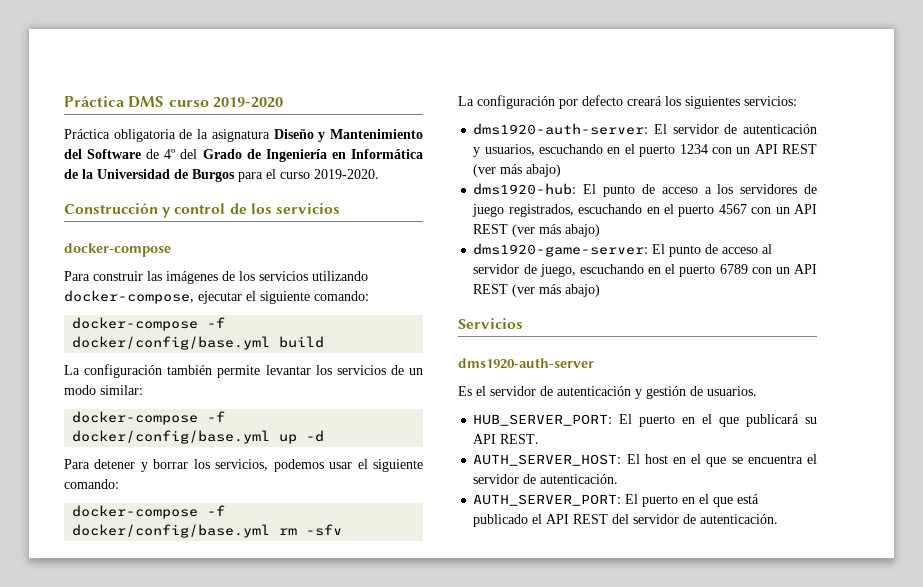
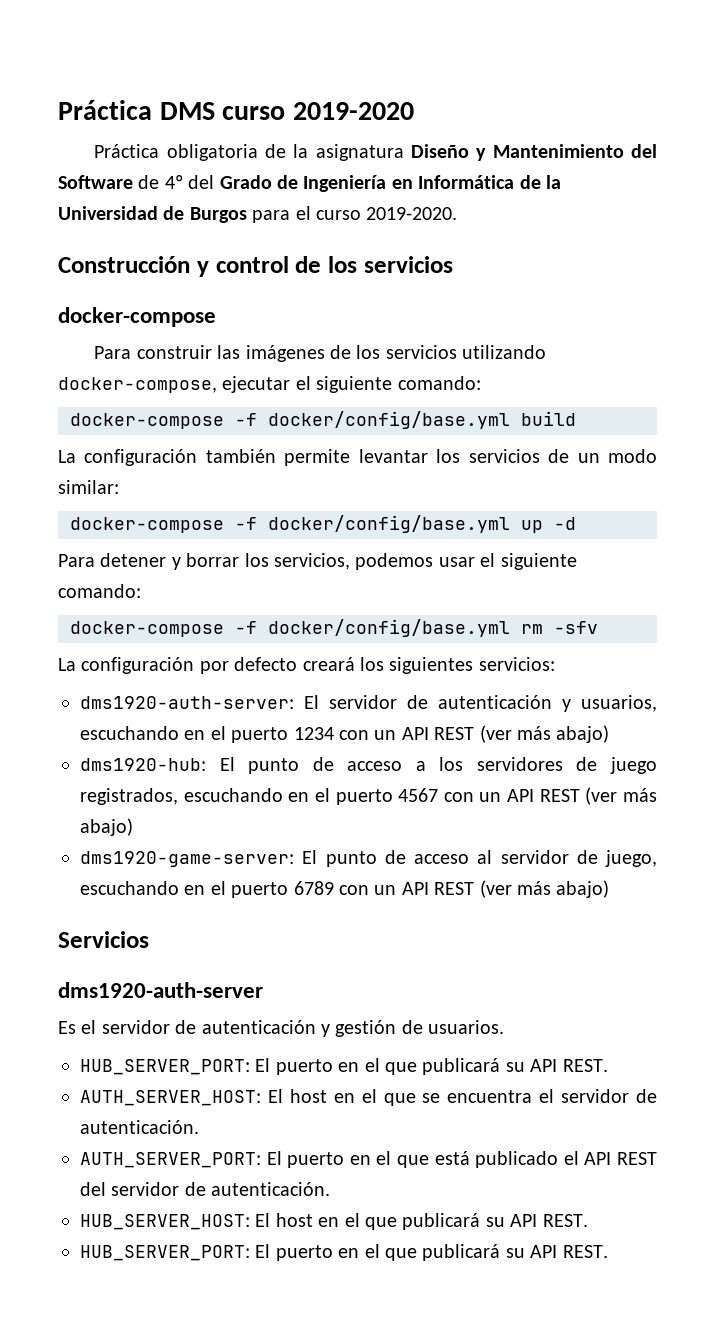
+ HUB_SERVER_HOST: El host en el que publicará su API REST.
+ HUB_SERVER_PORT: El puerto en el que publicará su API REST.

